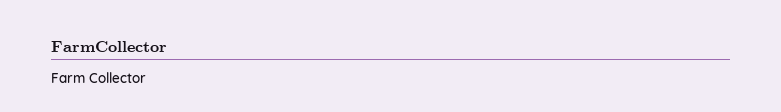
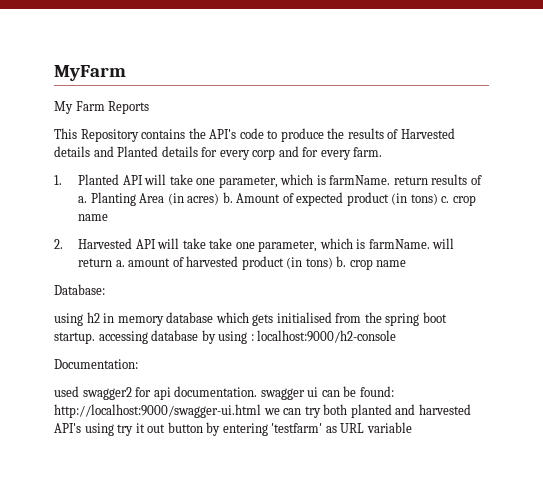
- FarmCollector
- Farm Collector
+ MyFarm
+ My Farm Reports
+ This Repository contains the API's code to produce the results of Harvested details and Planted details for every corp and for every farm.
+ 1. Planted API will take one parameter, which is farmName. return results of a. Planting Area (in acres) b. Amount of expected product (in tons) c. crop name
+ 2. Harvested API will take take one parameter, which is farmName. will return a. amount of harvested product (in tons) b. crop name
+ Database:
+ using h2 in memory database which gets initialised from the spring boot startup. accessing database by using : localhost:9000/h2-console
+ Documentation:
+ used swagger2 for api documentation. swagger ui can be found: http://localhost:9000/swagger-ui.html we can try both planted and harvested API's using try it out button by entering 'testfarm' as URL variable

